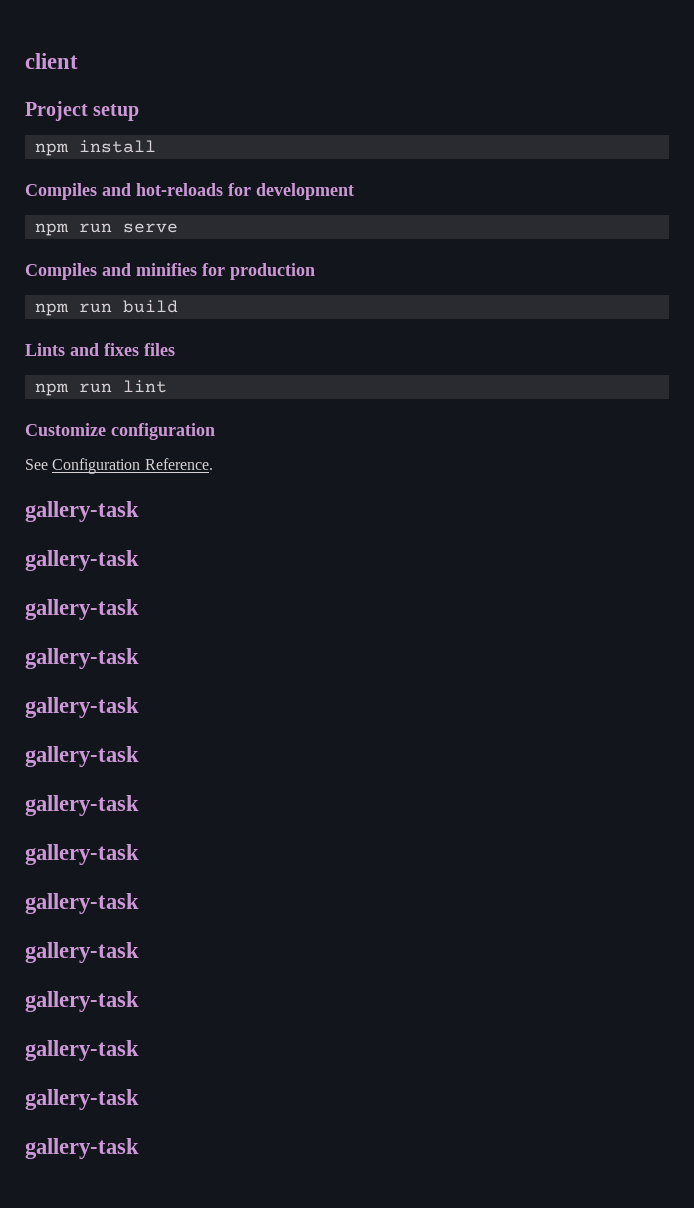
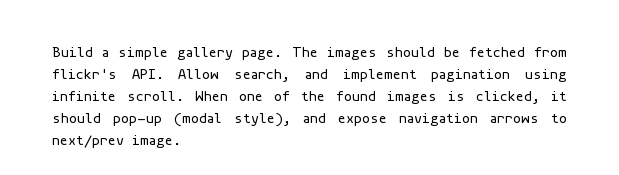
- client
- Project setup
- npm install
- Compiles and hot-reloads for development
- npm run serve
- Compiles and minifies for production
- npm run build
- Lints and fixes files
- npm run lint
- Customize configuration
- See Configuration Reference.
- gallery-task
- gallery-task
- gallery-task
- gallery-task
- gallery-task
- gallery-task
- gallery-task
- gallery-task
- gallery-task
- gallery-task
- gallery-task
- gallery-task
- gallery-task
- gallery-task
+ Build a simple gallery page. The images should be fetched from flickr's API. Allow search, and implement pagination using infinite scroll. When one of the found images is clicked, it should pop-up (modal style), and expose navigation arrows to next/prev image.

